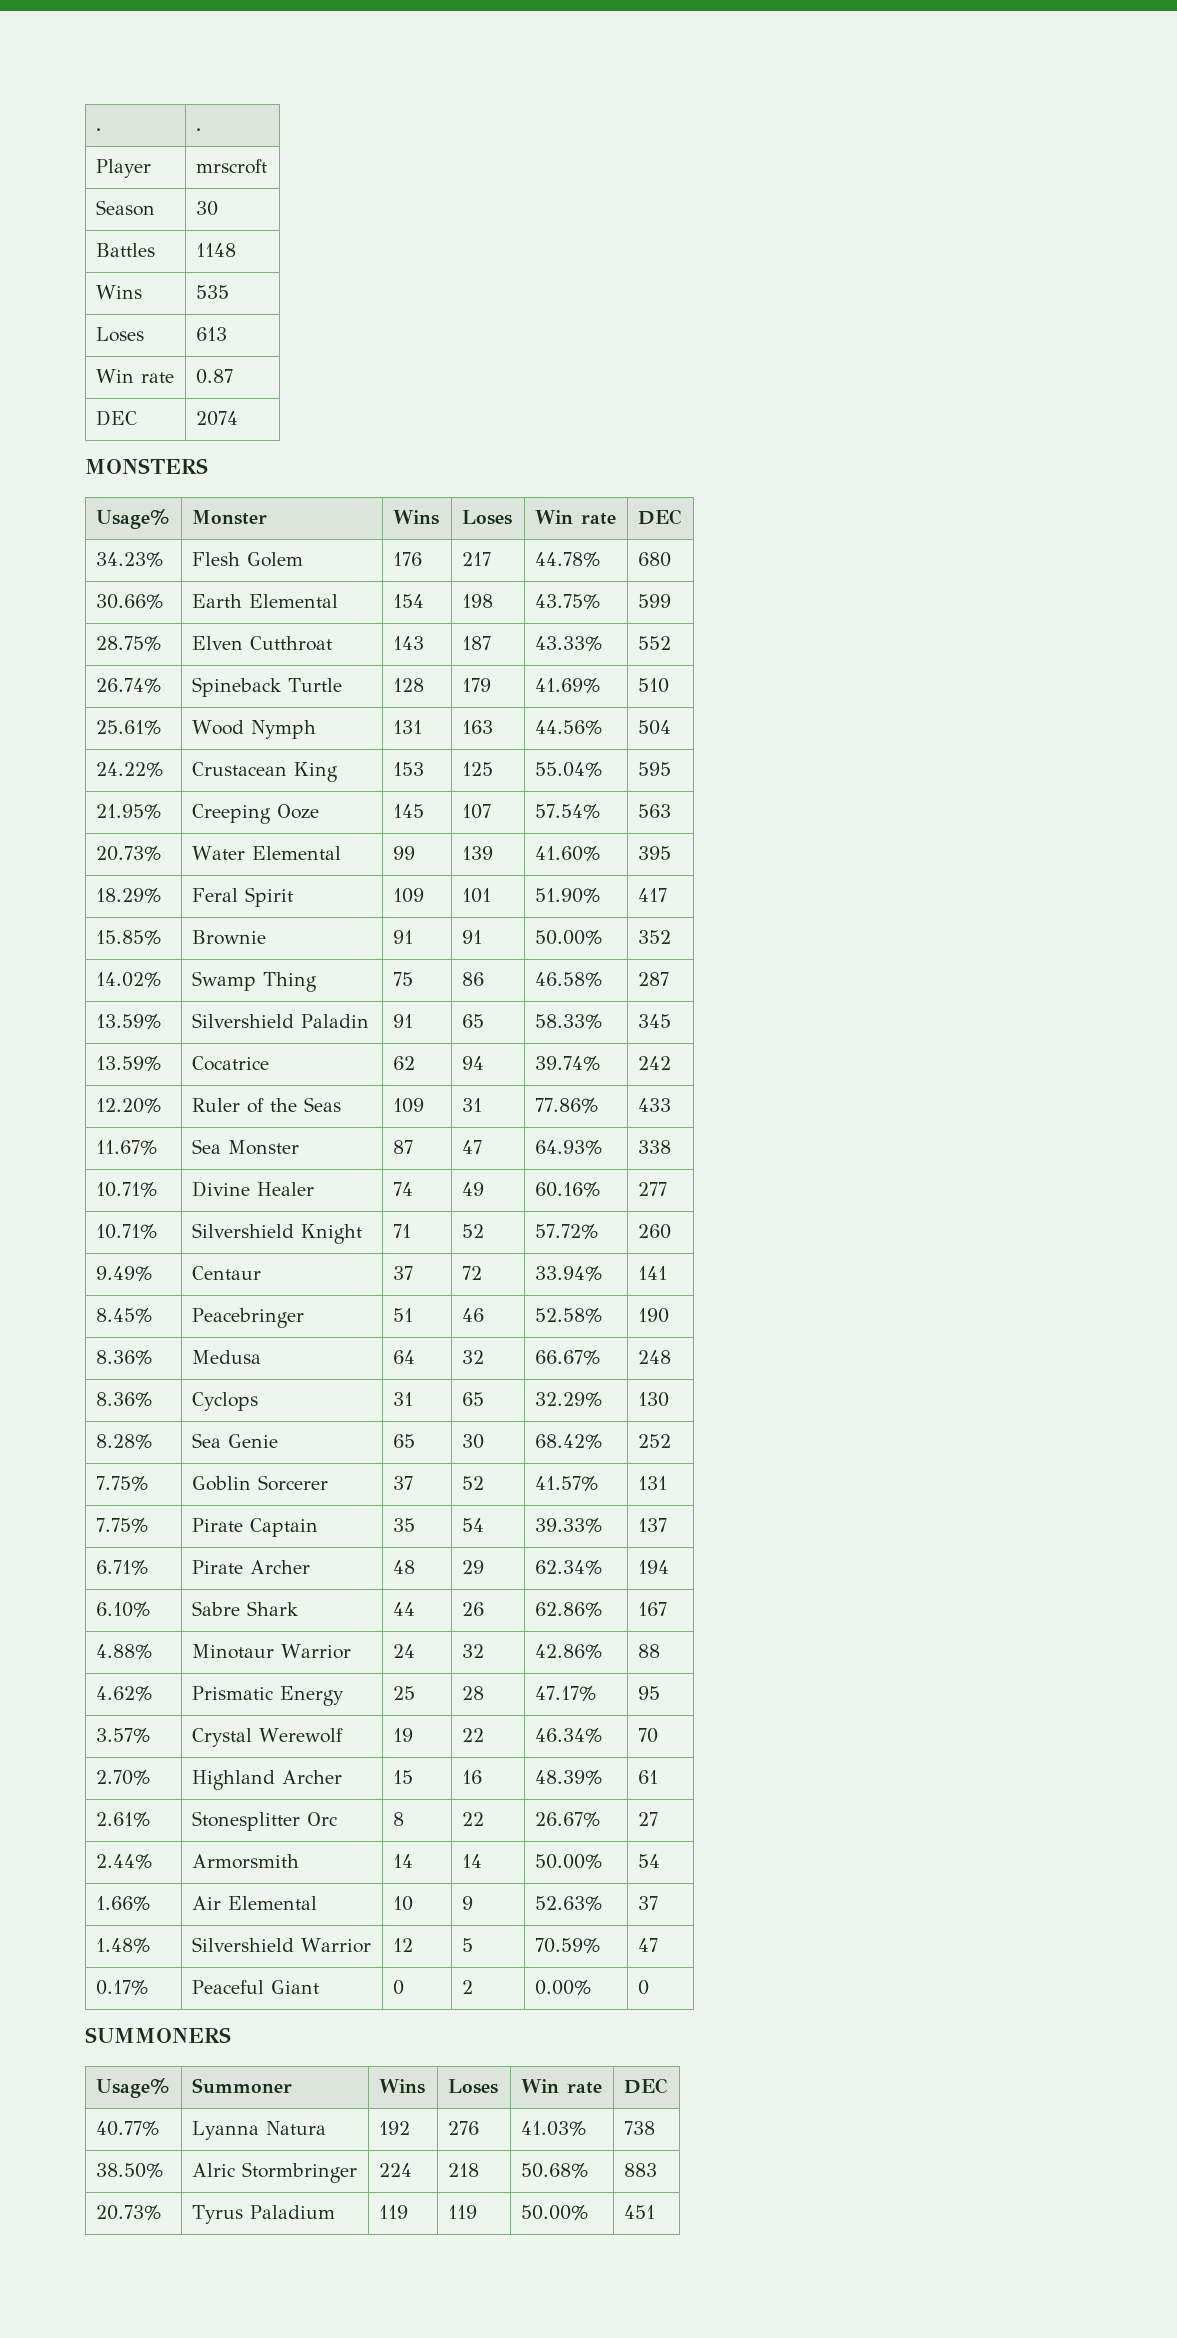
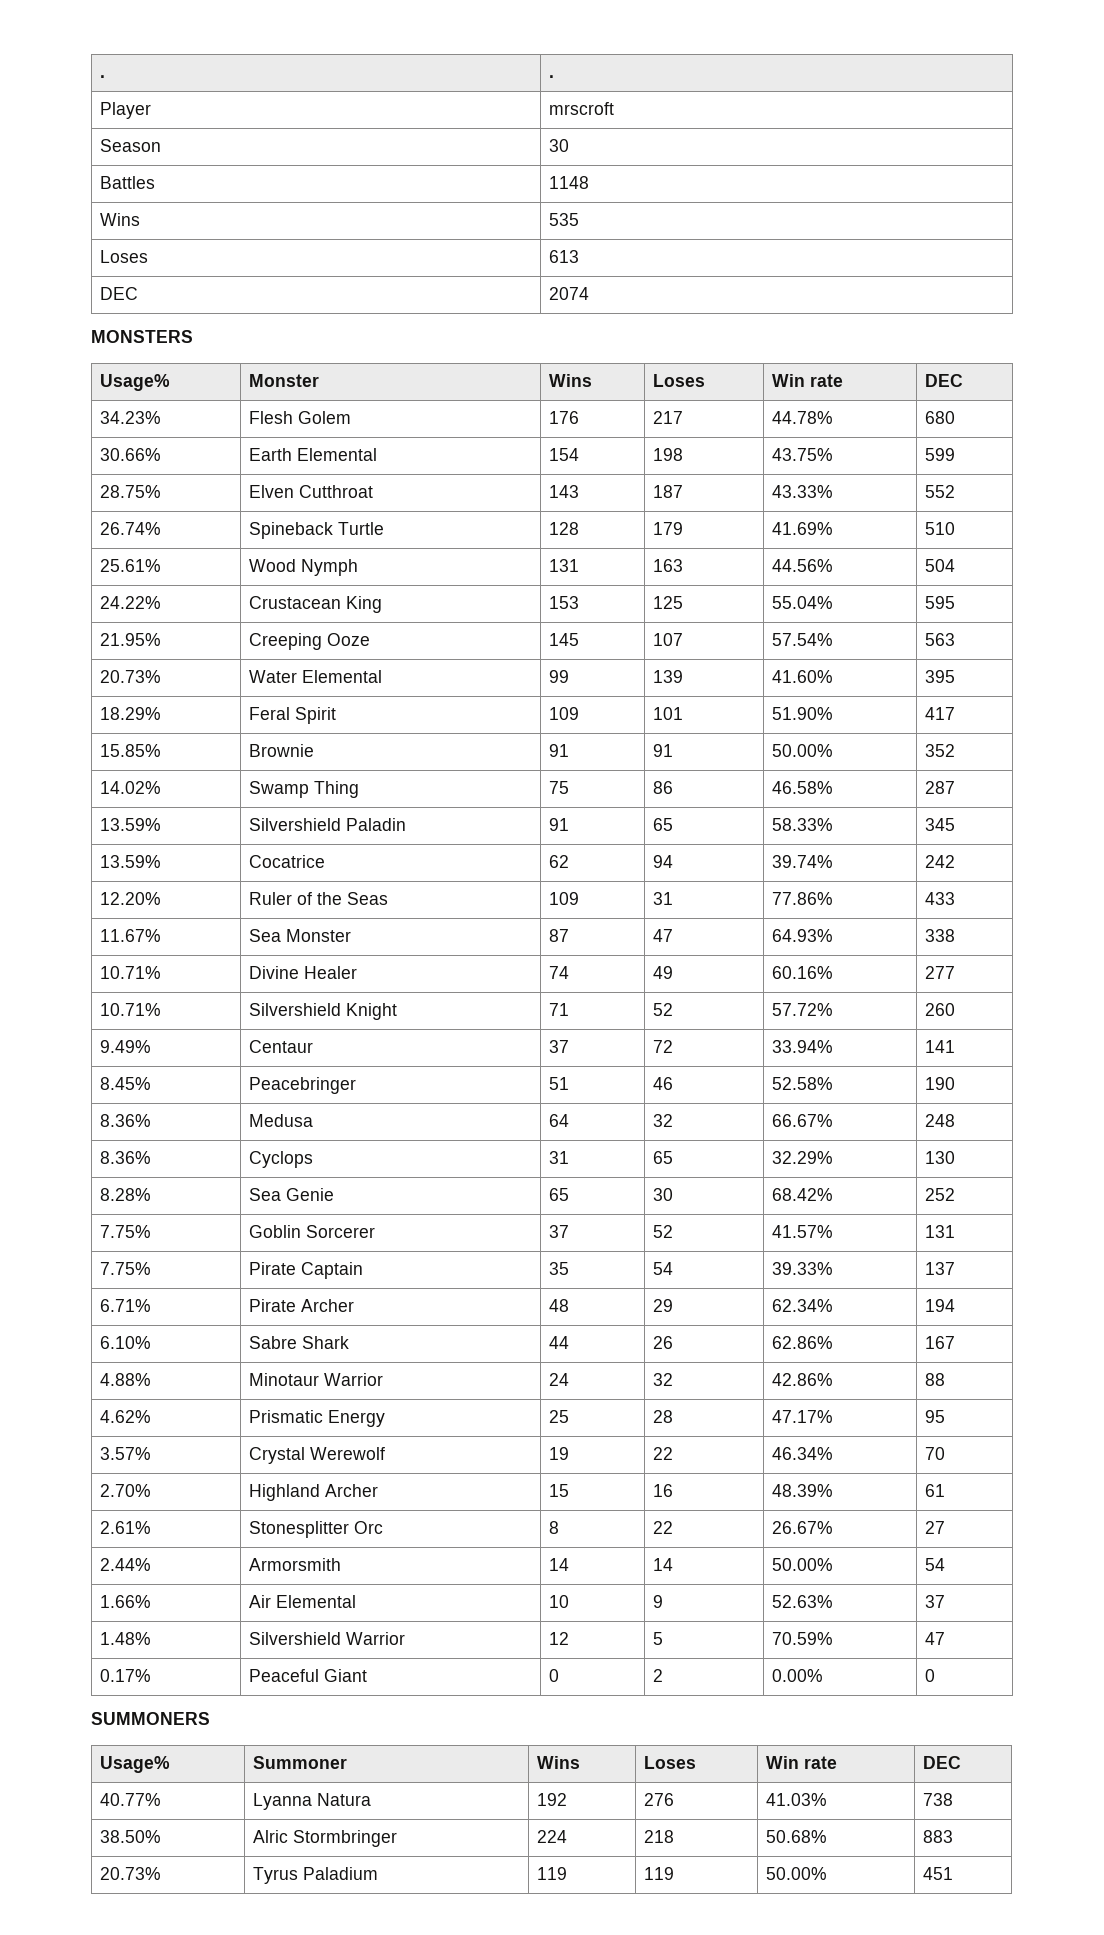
- Win rate | 0.87

